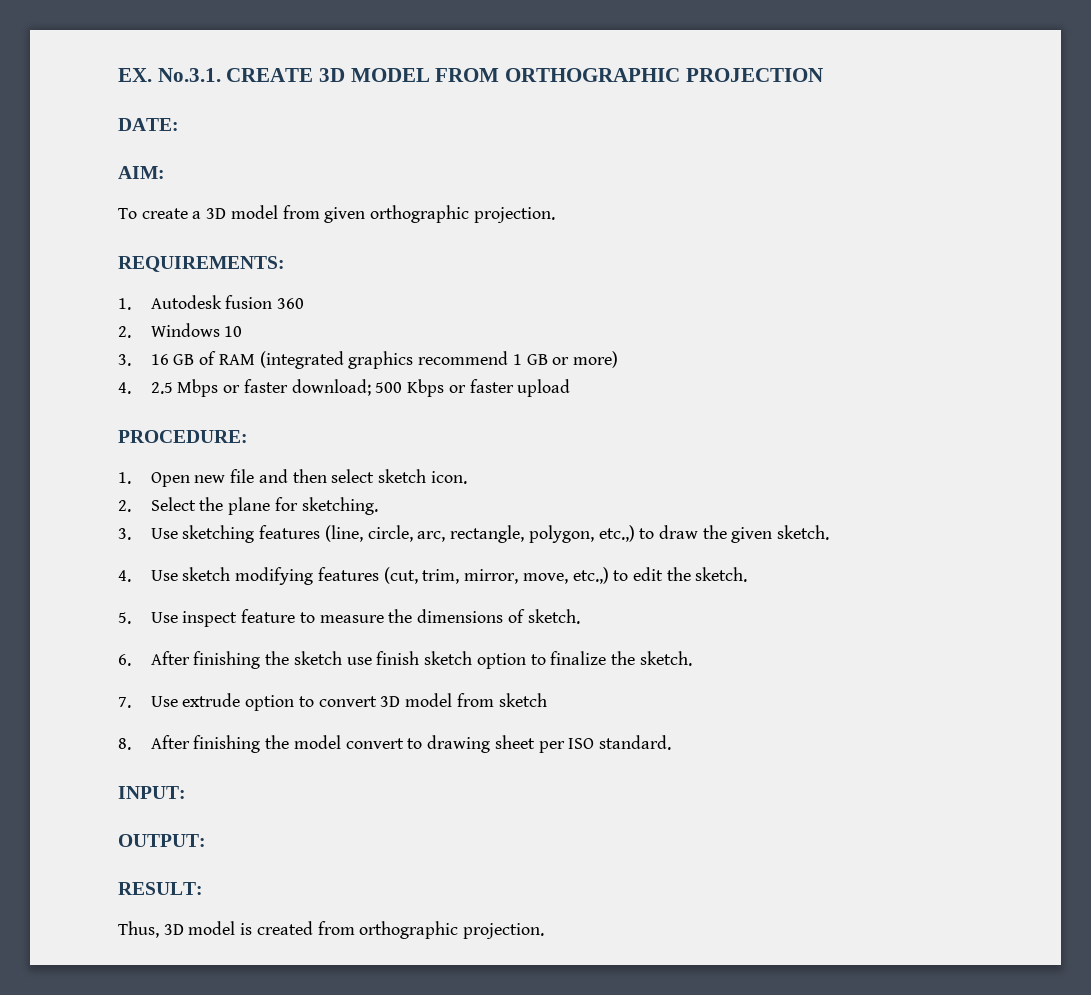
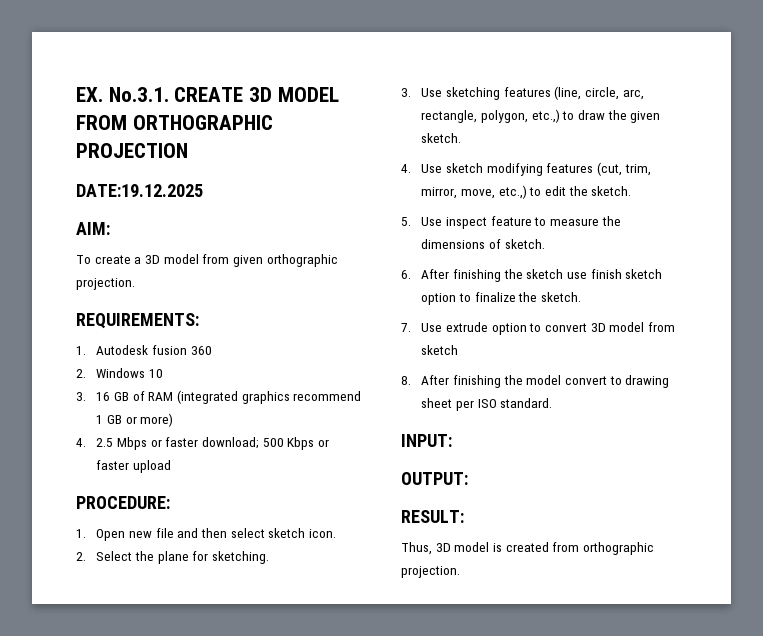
- DATE:
+ DATE:19.12.2025

